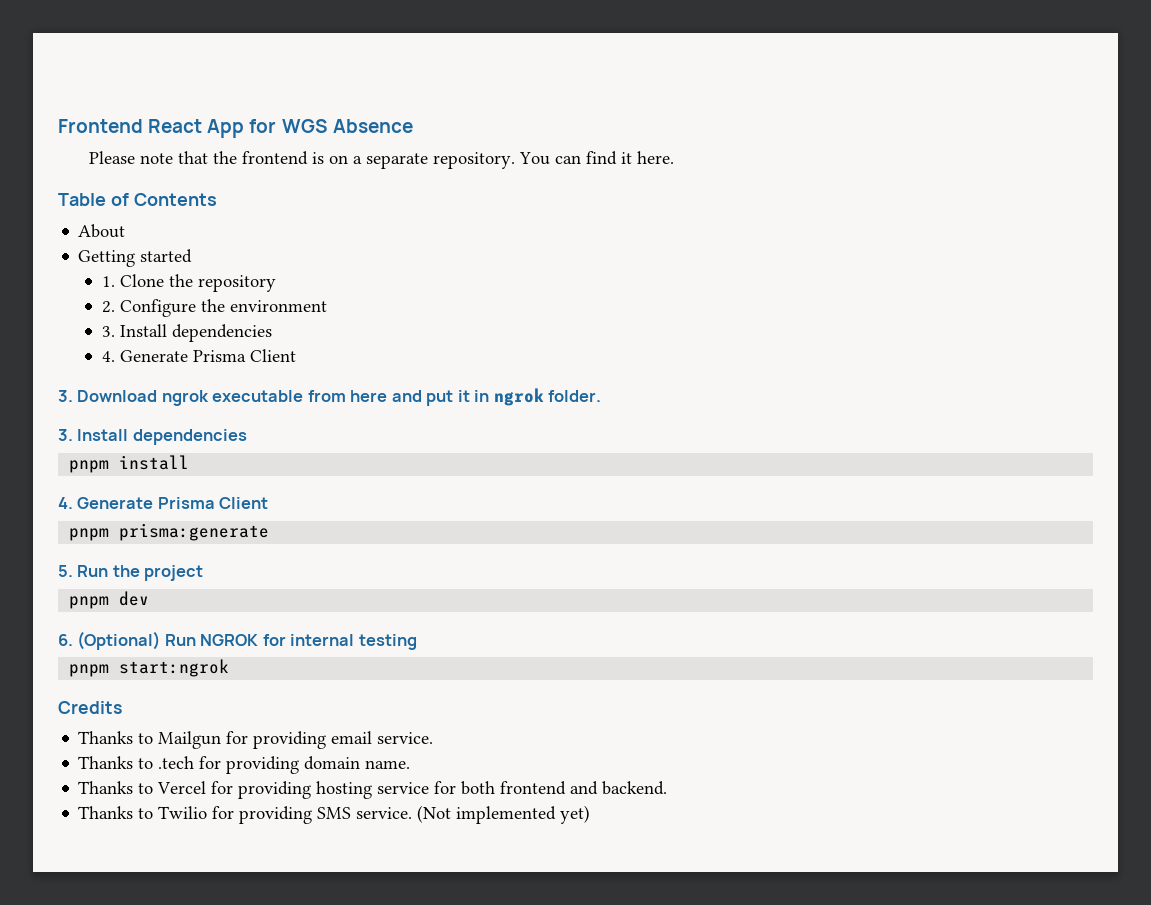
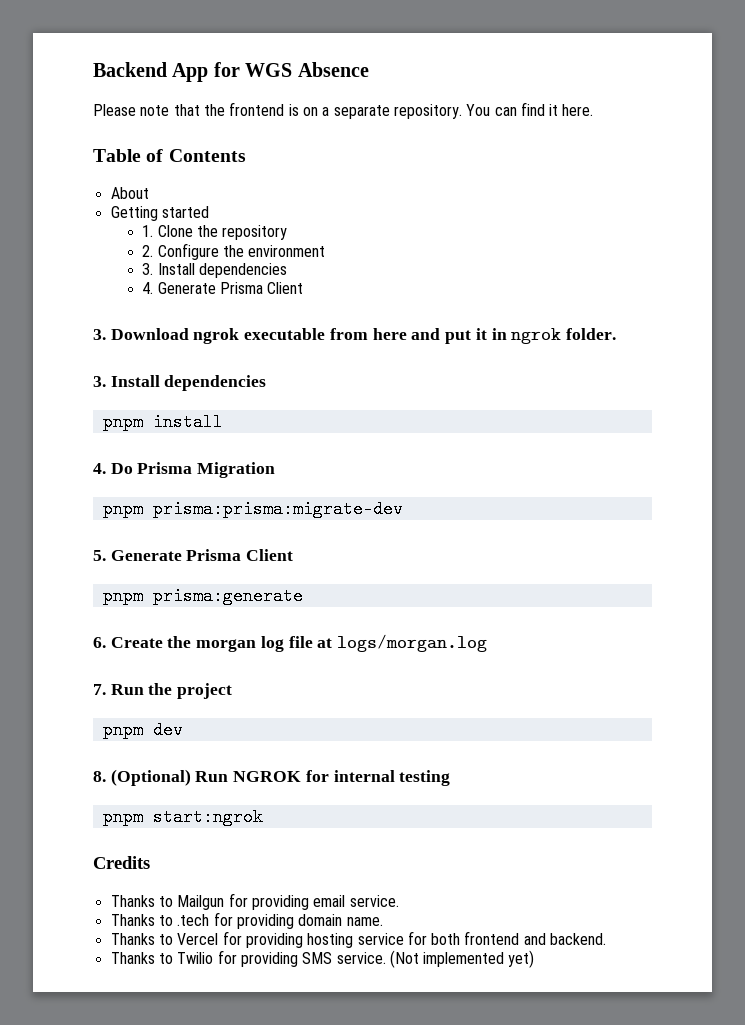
- Frontend React App for WGS Absence
+ Backend App for WGS Absence
  pnpm install
- 4. Generate Prisma Client
+ 4. Do Prisma Migration
+ pnpm prisma:prisma:migrate-dev
+ 5. Generate Prisma Client
- 5. Run the project
+ 6. Create the morgan log file at logs/morgan.log
+ 7. Run the project
- 6. (Optional) Run NGROK for internal testing
+ 8. (Optional) Run NGROK for internal testing

